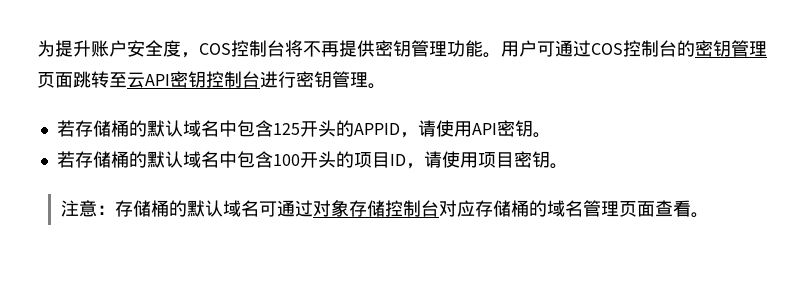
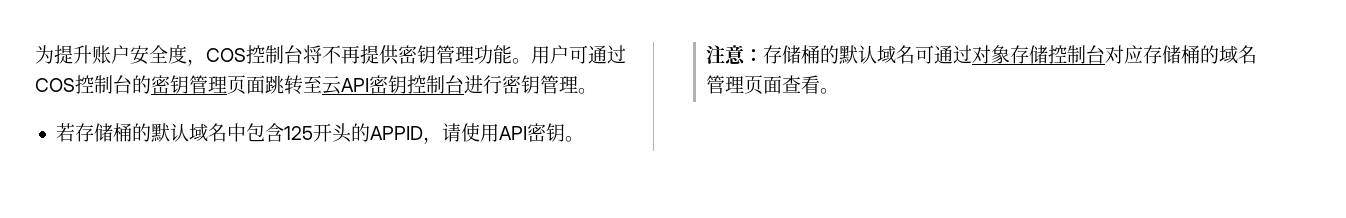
- 若存储桶的默认域名中包含100开头的项目ID，请使用项目密钥。

